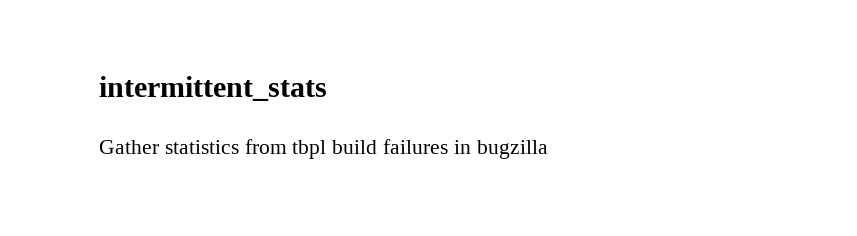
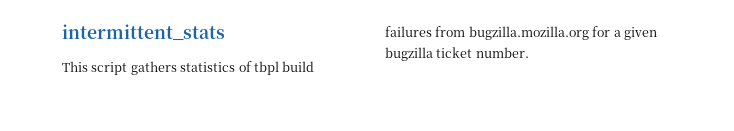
- Gather statistics from tbpl build failures in bugzilla
+ This script gathers statistics of tbpl build failures from bugzilla.mozilla.org for a given bugzilla ticket number.

